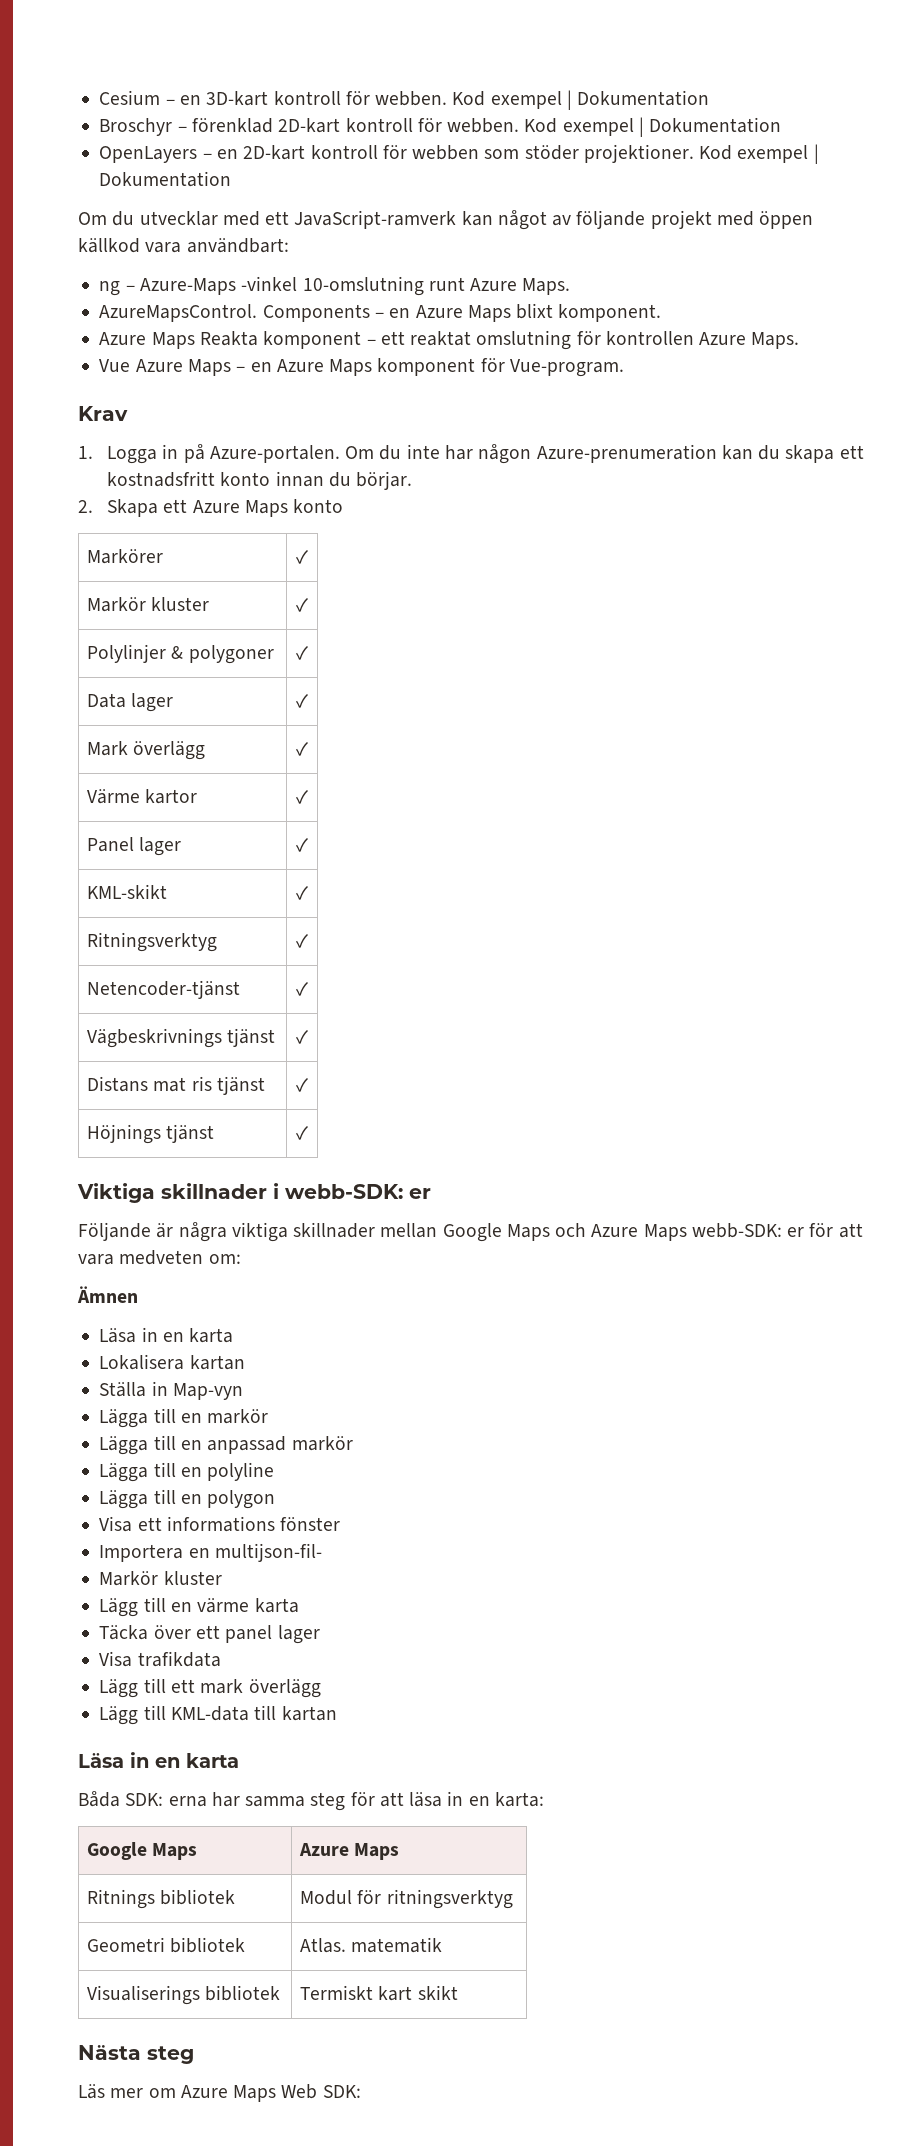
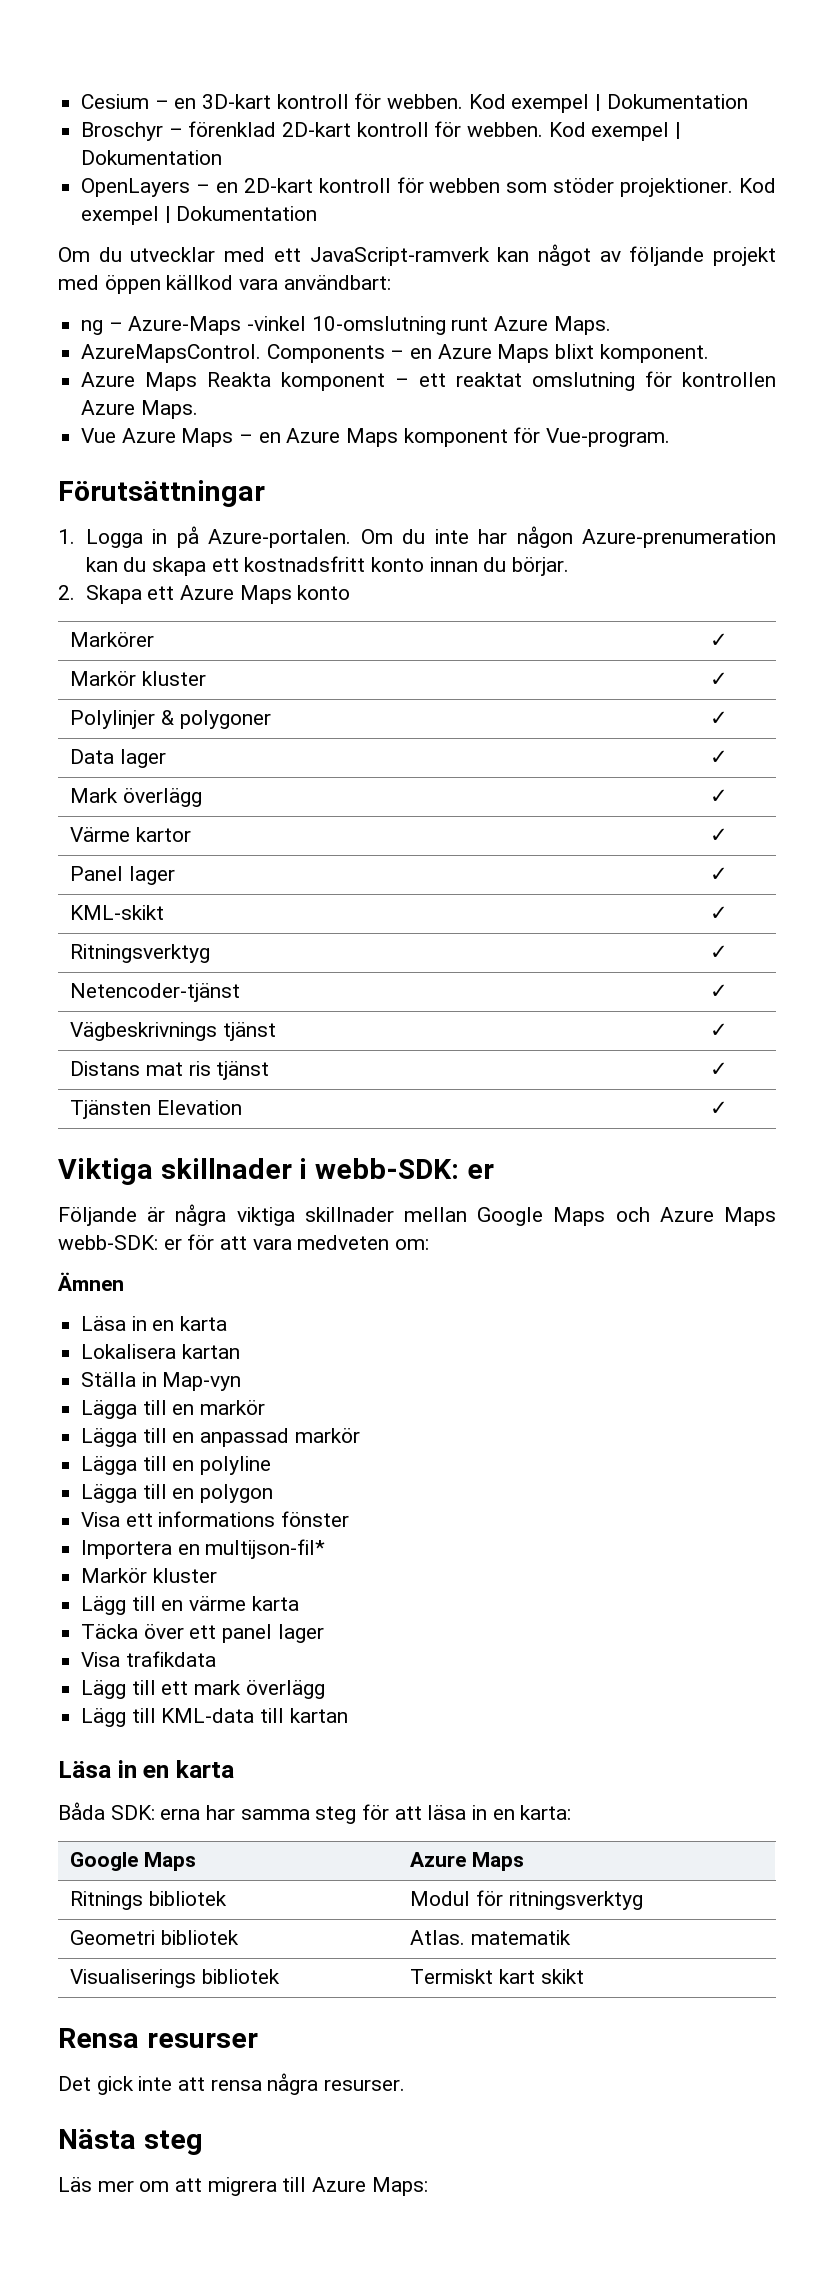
- Krav
+ Förutsättningar
- Höjnings tjänst | ✓
+ Tjänsten Elevation | ✓
- Importera en multijson-fil-
+ Importera en multijson-fil*
+ Rensa resurser
+ Det gick inte att rensa några resurser.
- Läs mer om Azure Maps Web SDK:
+ Läs mer om att migrera till Azure Maps:

